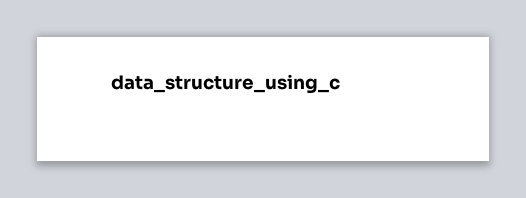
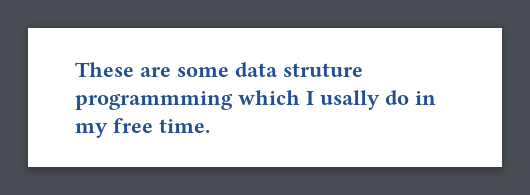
- data_structure_using_c
+ These are some data struture programmming which I usally do in my free time.

